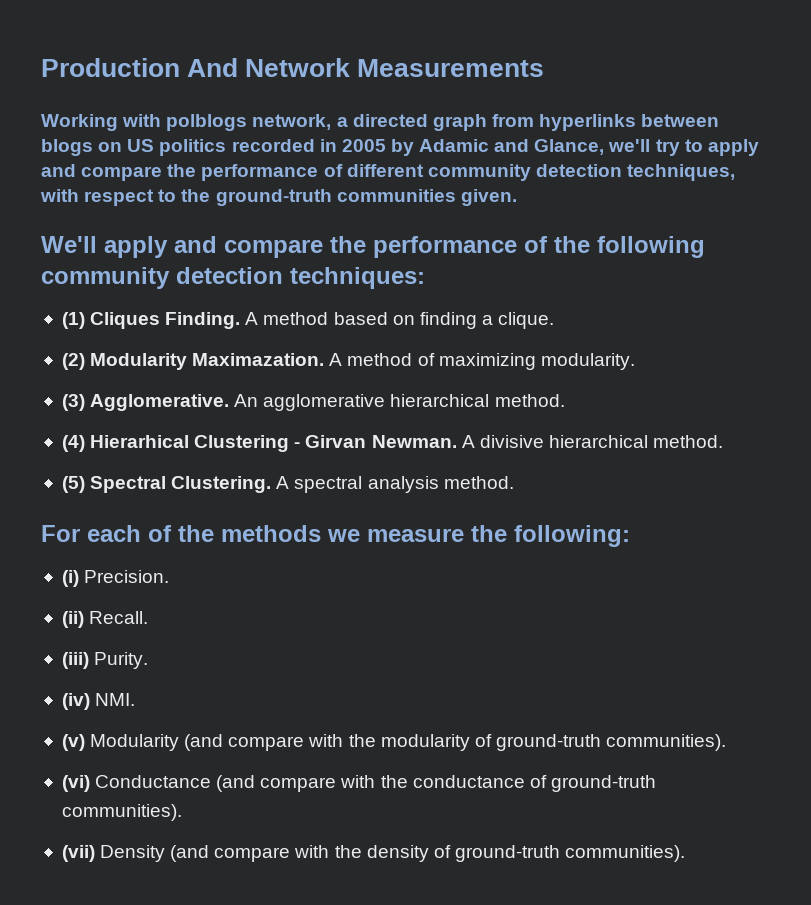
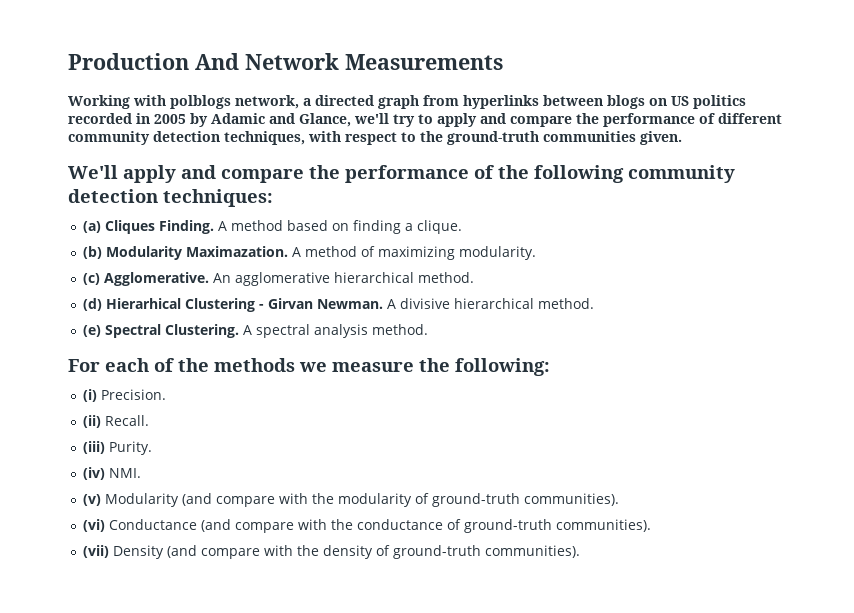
- (1) Cliques Finding.
+ (a) Cliques Finding.
- (2) Modularity Maximazation.
+ (b) Modularity Maximazation.
- (3) Agglomerative.
+ (c) Agglomerative.
- (4) Hierarhical Clustering - Girvan Newman.
+ (d) Hierarhical Clustering - Girvan Newman.
- (5) Spectral Clustering.
+ (e) Spectral Clustering.

